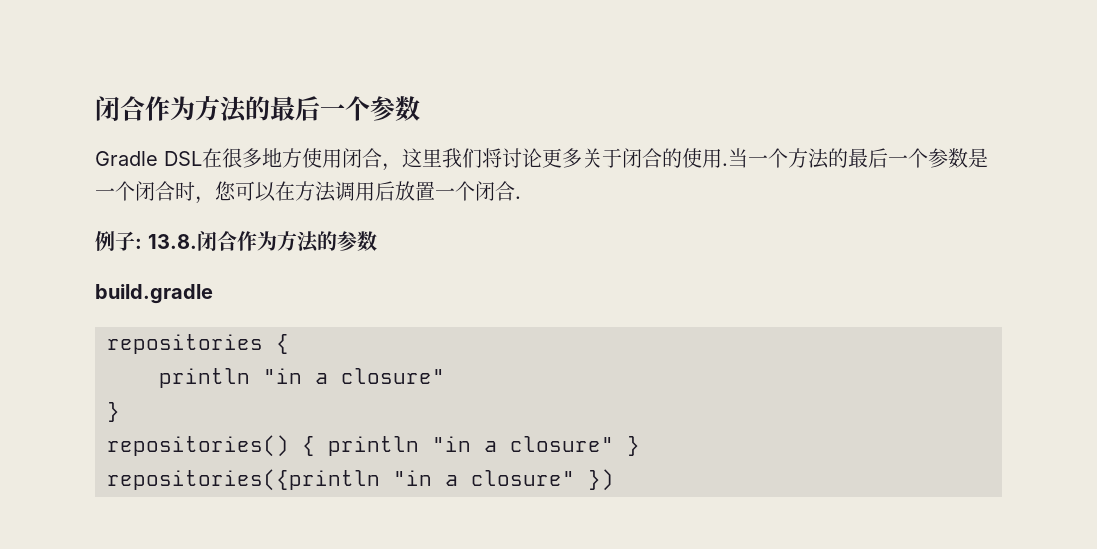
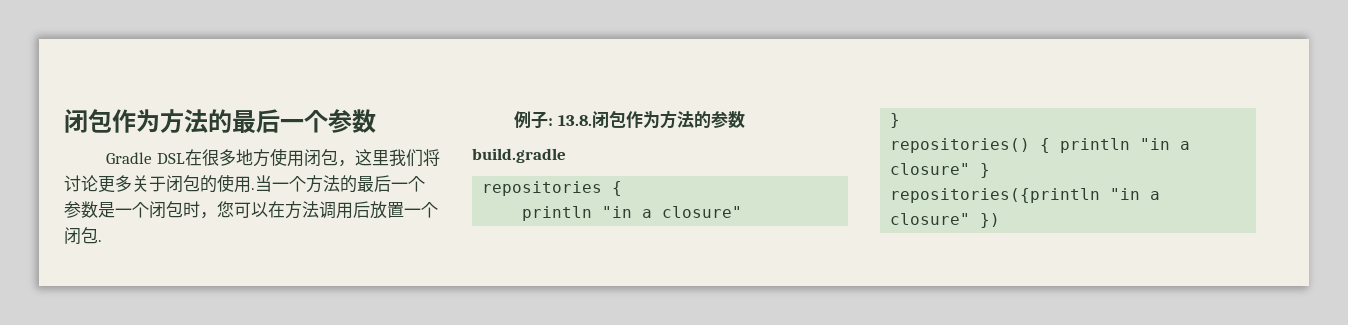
- 闭合作为方法的最后一个参数
+ 闭包作为方法的最后一个参数
- Gradle DSL在很多地方使用闭合，这里我们将讨论更多关于闭合的使用.
+ Gradle DSL在很多地方使用闭包，这里我们将讨论更多关于闭包的使用.
- 当一个方法的最后一个参数是一个闭合时，您可以在方法调用后放置一个闭合.
+ 当一个方法的最后一个参数是一个闭包时，您可以在方法调用后放置一个闭包.
- 例子: 13.8.闭合作为方法的参数
+ 例子: 13.8.闭包作为方法的参数

